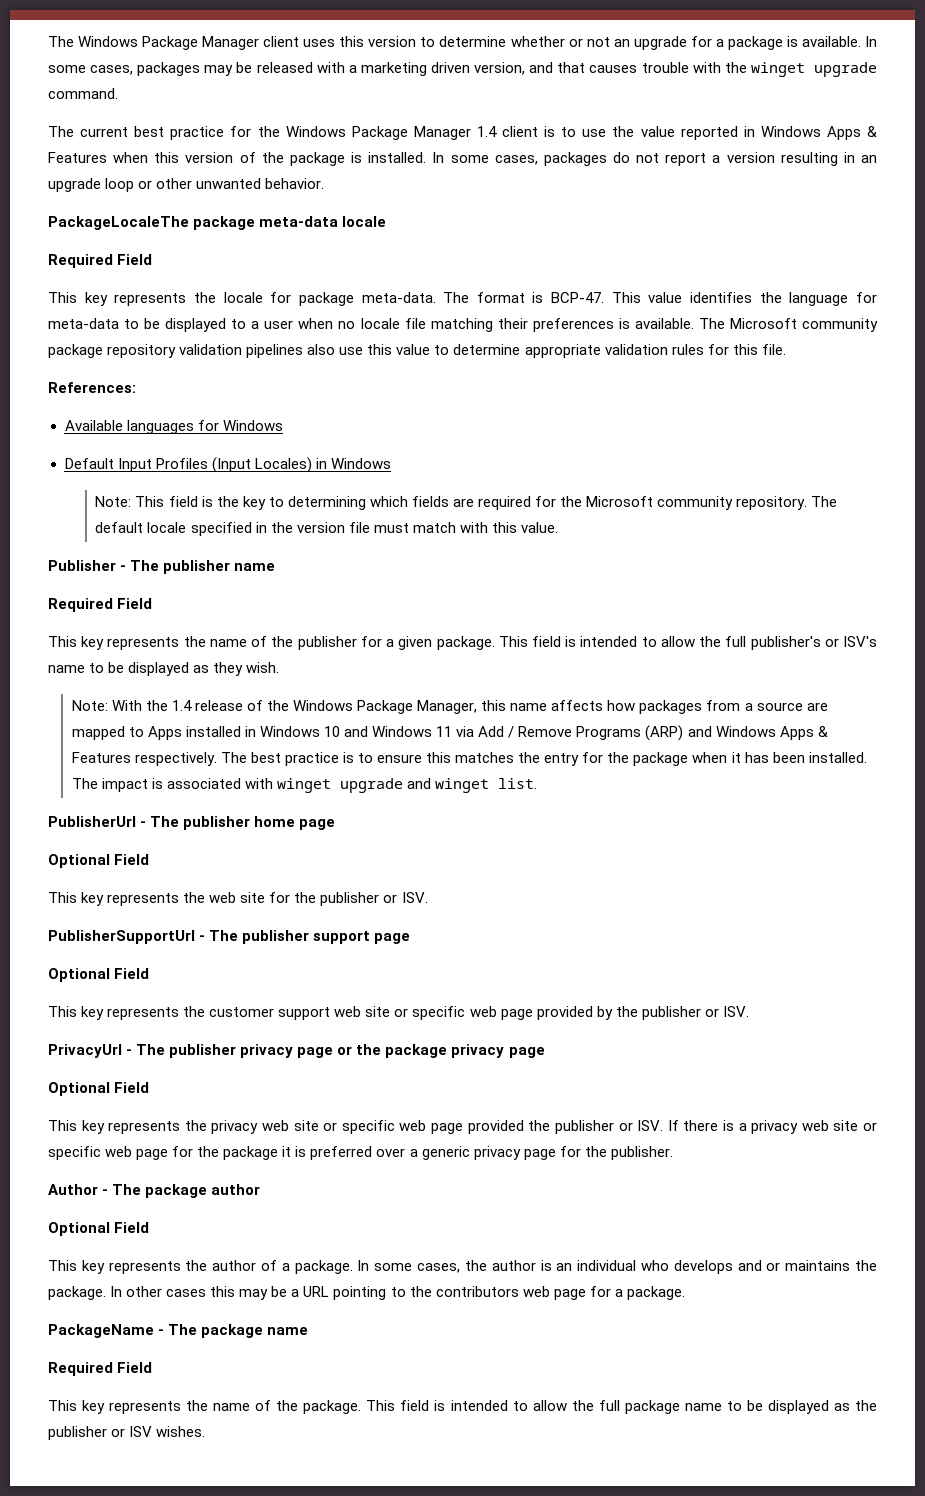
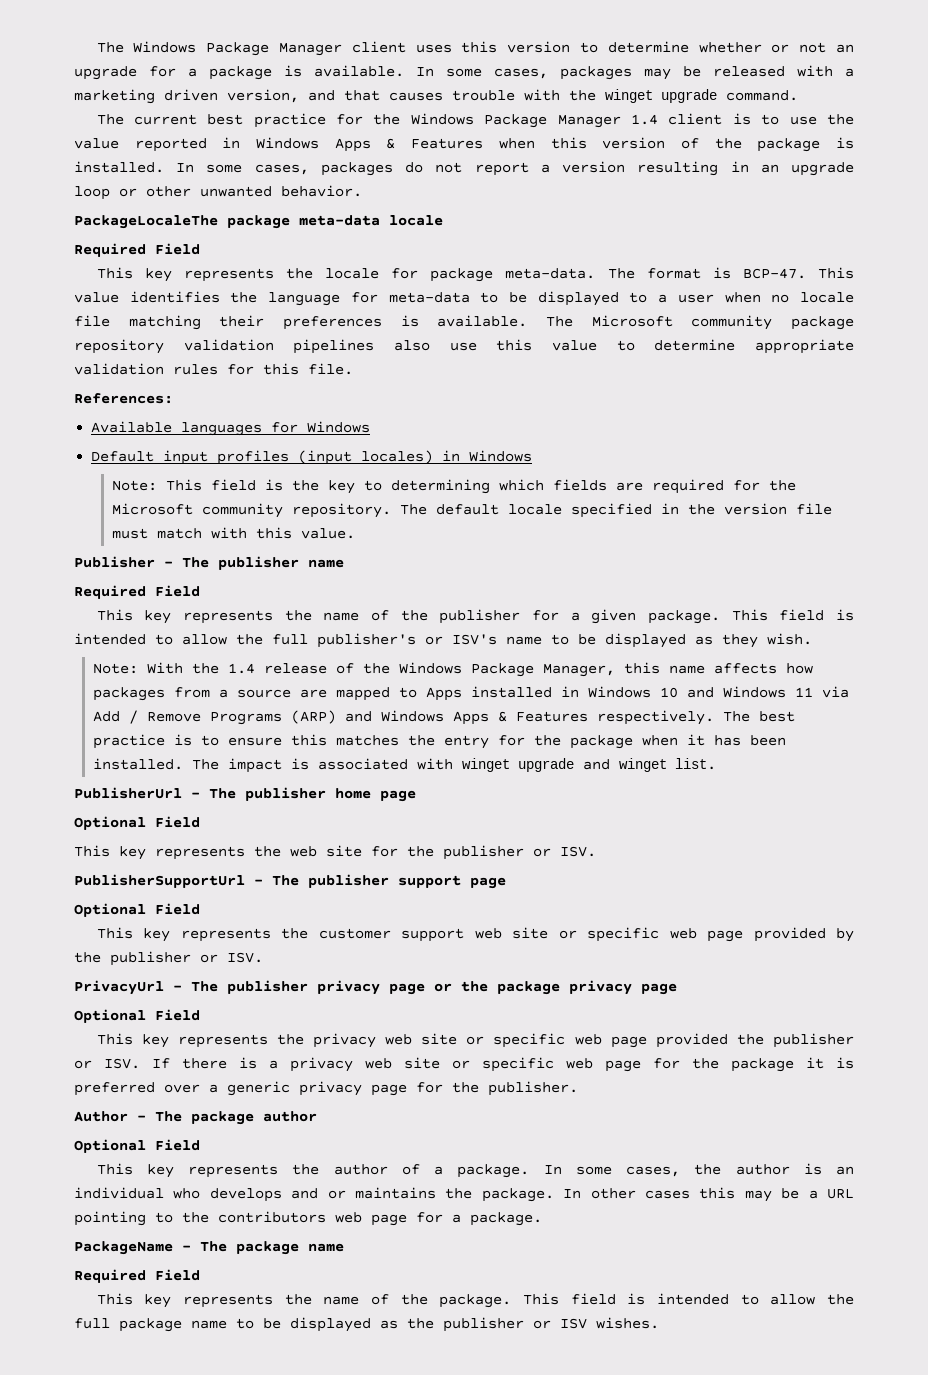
- Default Input Profiles (Input Locales) in Windows
+ Default input profiles (input locales) in Windows

